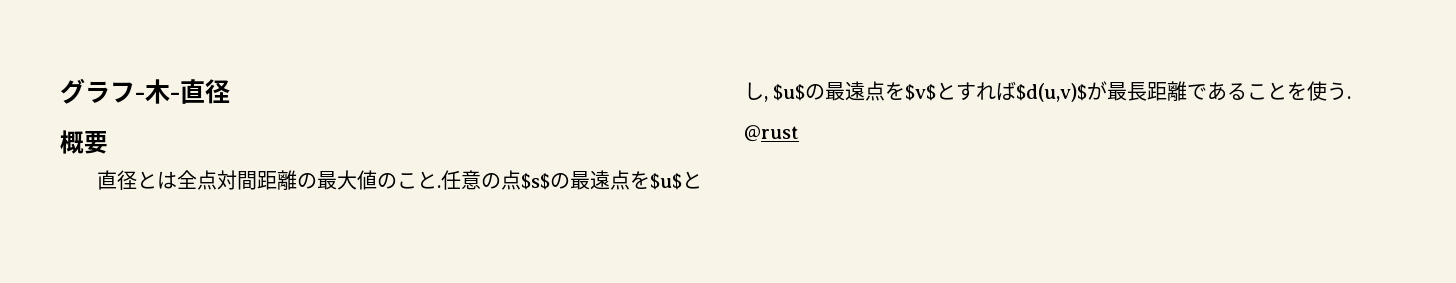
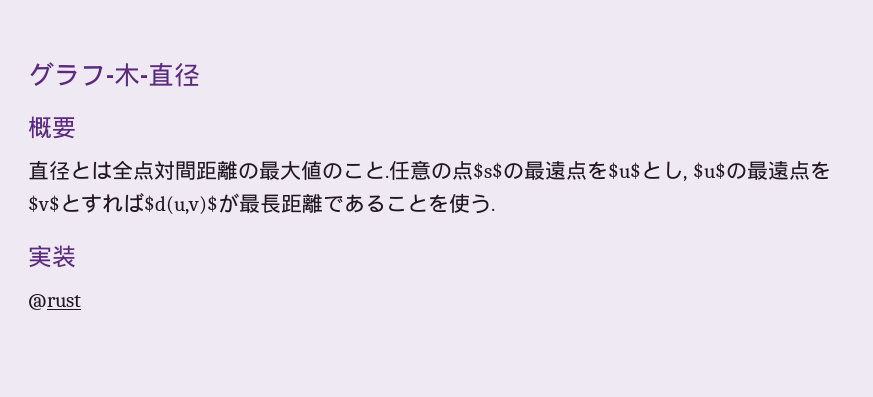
+ 実装

